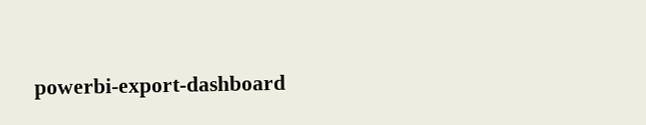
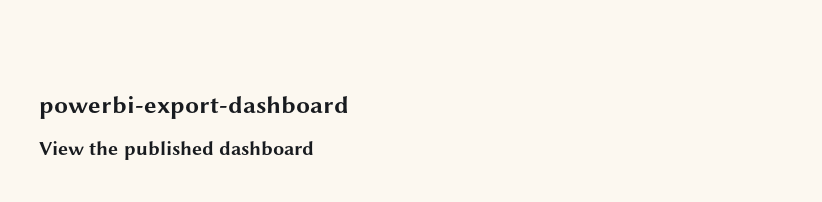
+ View the published dashboard

